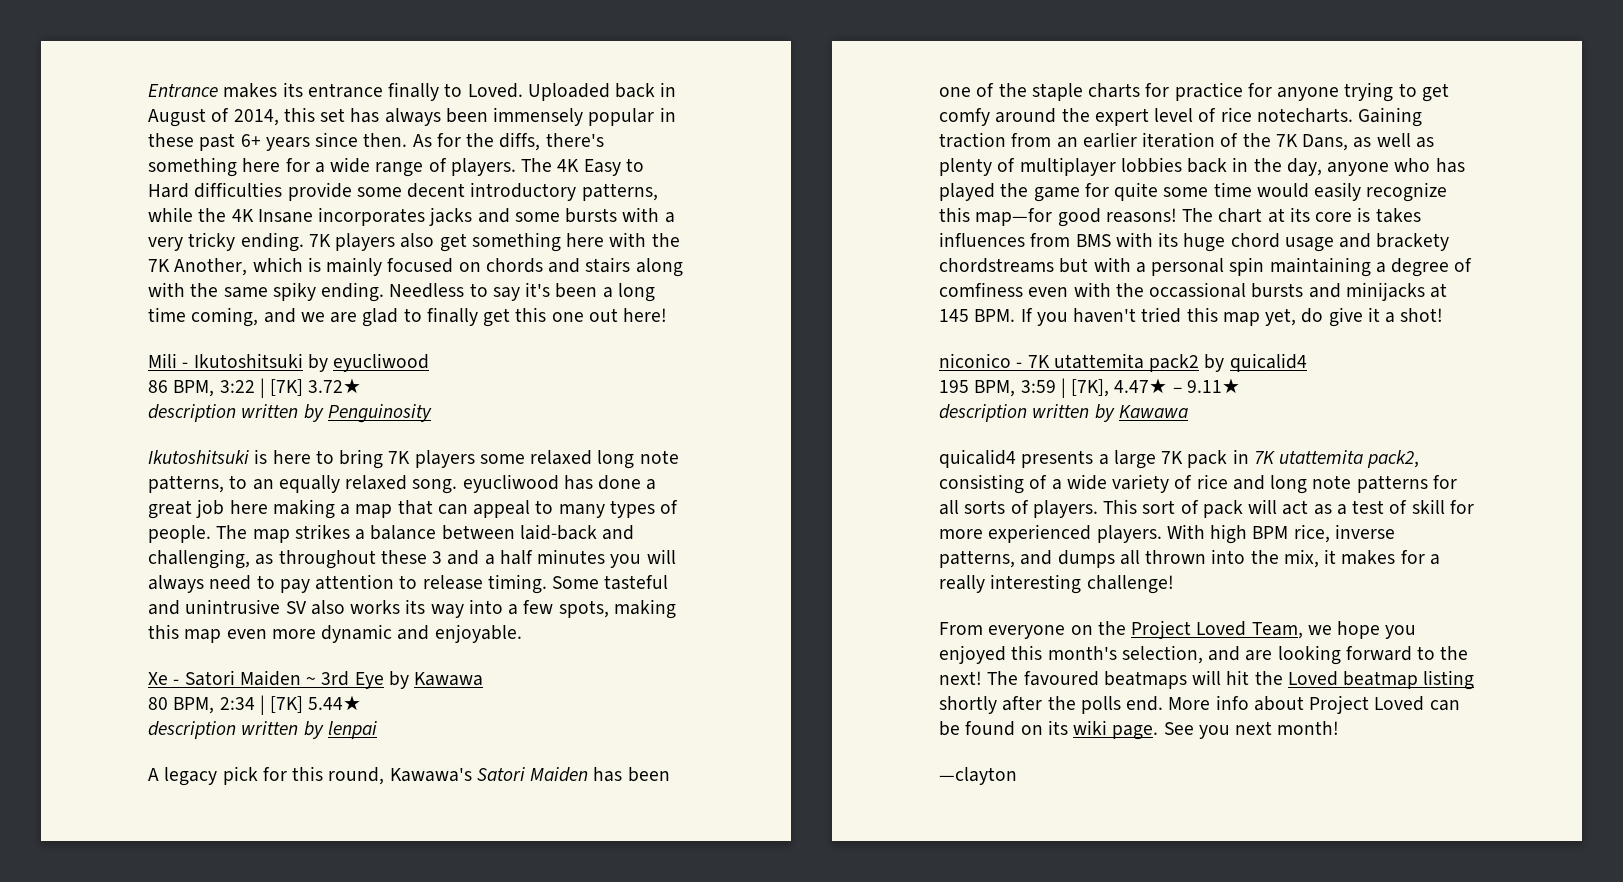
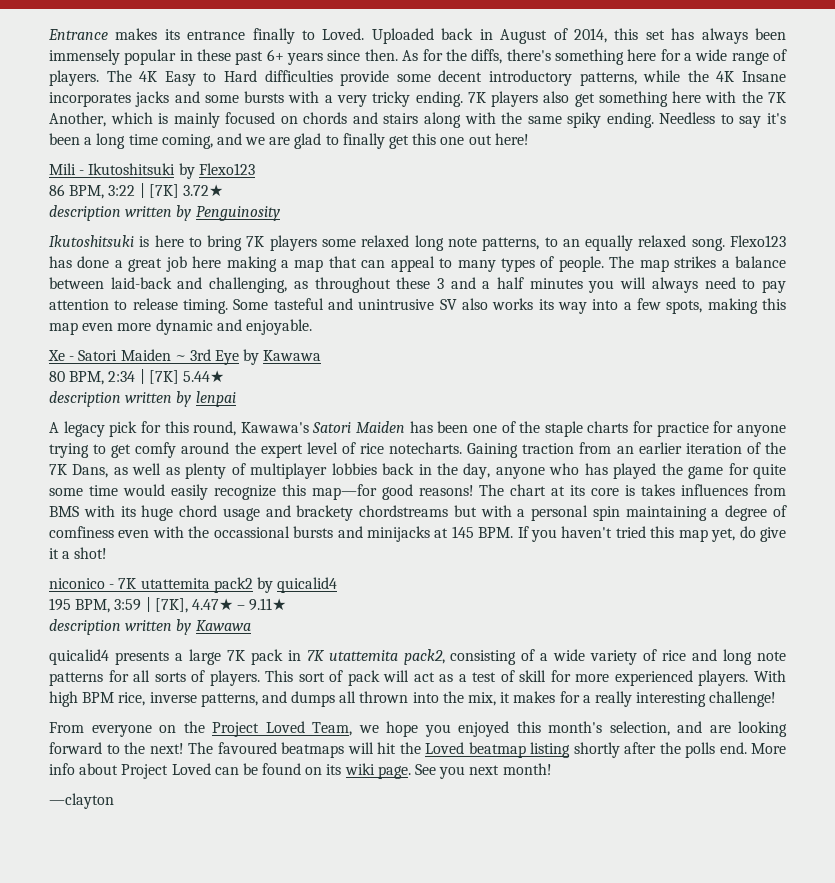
- Mili - Ikutoshitsuki by eyucliwood
+ Mili - Ikutoshitsuki by Flexo123
- Ikutoshitsuki is here to bring 7K players some relaxed long note patterns, to an equally relaxed song. eyucliwood has done a great job here making a map that can appeal to many types of people.
+ Ikutoshitsuki is here to bring 7K players some relaxed long note patterns, to an equally relaxed song. Flexo123 has done a great job here making a map that can appeal to many types of people.

